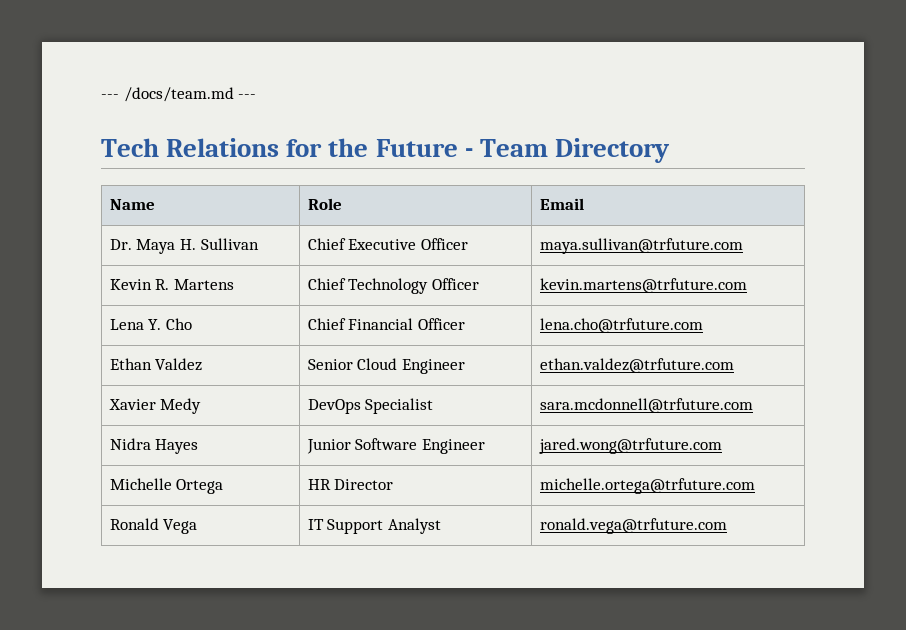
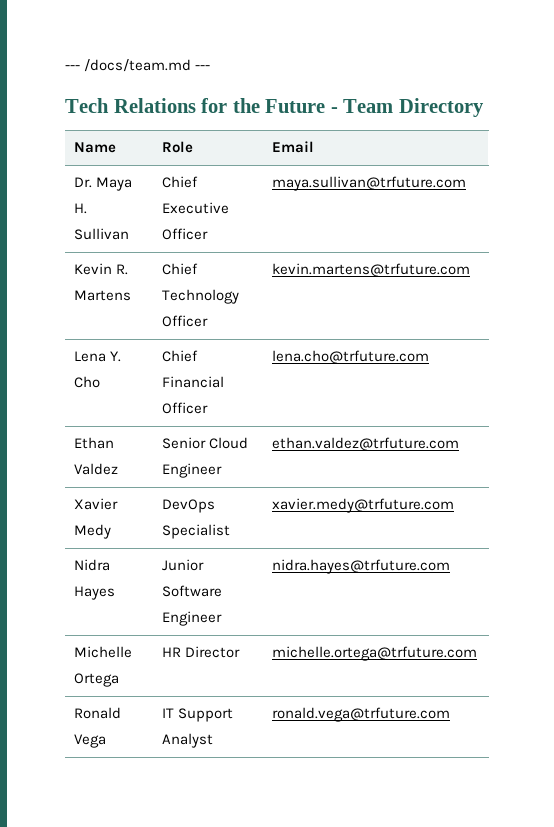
- Xavier Medy | DevOps Specialist | sara.mcdonnell@trfuture.com
+ Xavier Medy | DevOps Specialist | xavier.medy@trfuture.com
- Nidra Hayes | Junior Software Engineer | jared.wong@trfuture.com
+ Nidra Hayes | Junior Software Engineer | nidra.hayes@trfuture.com

